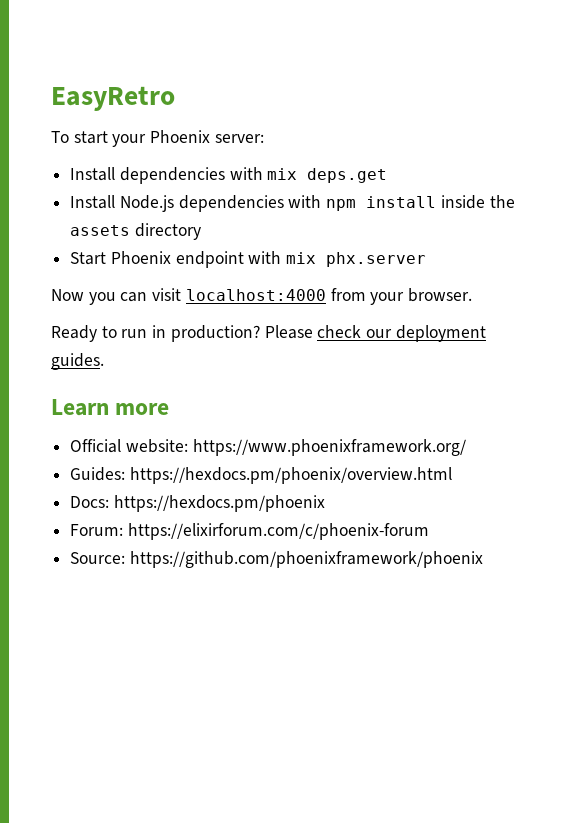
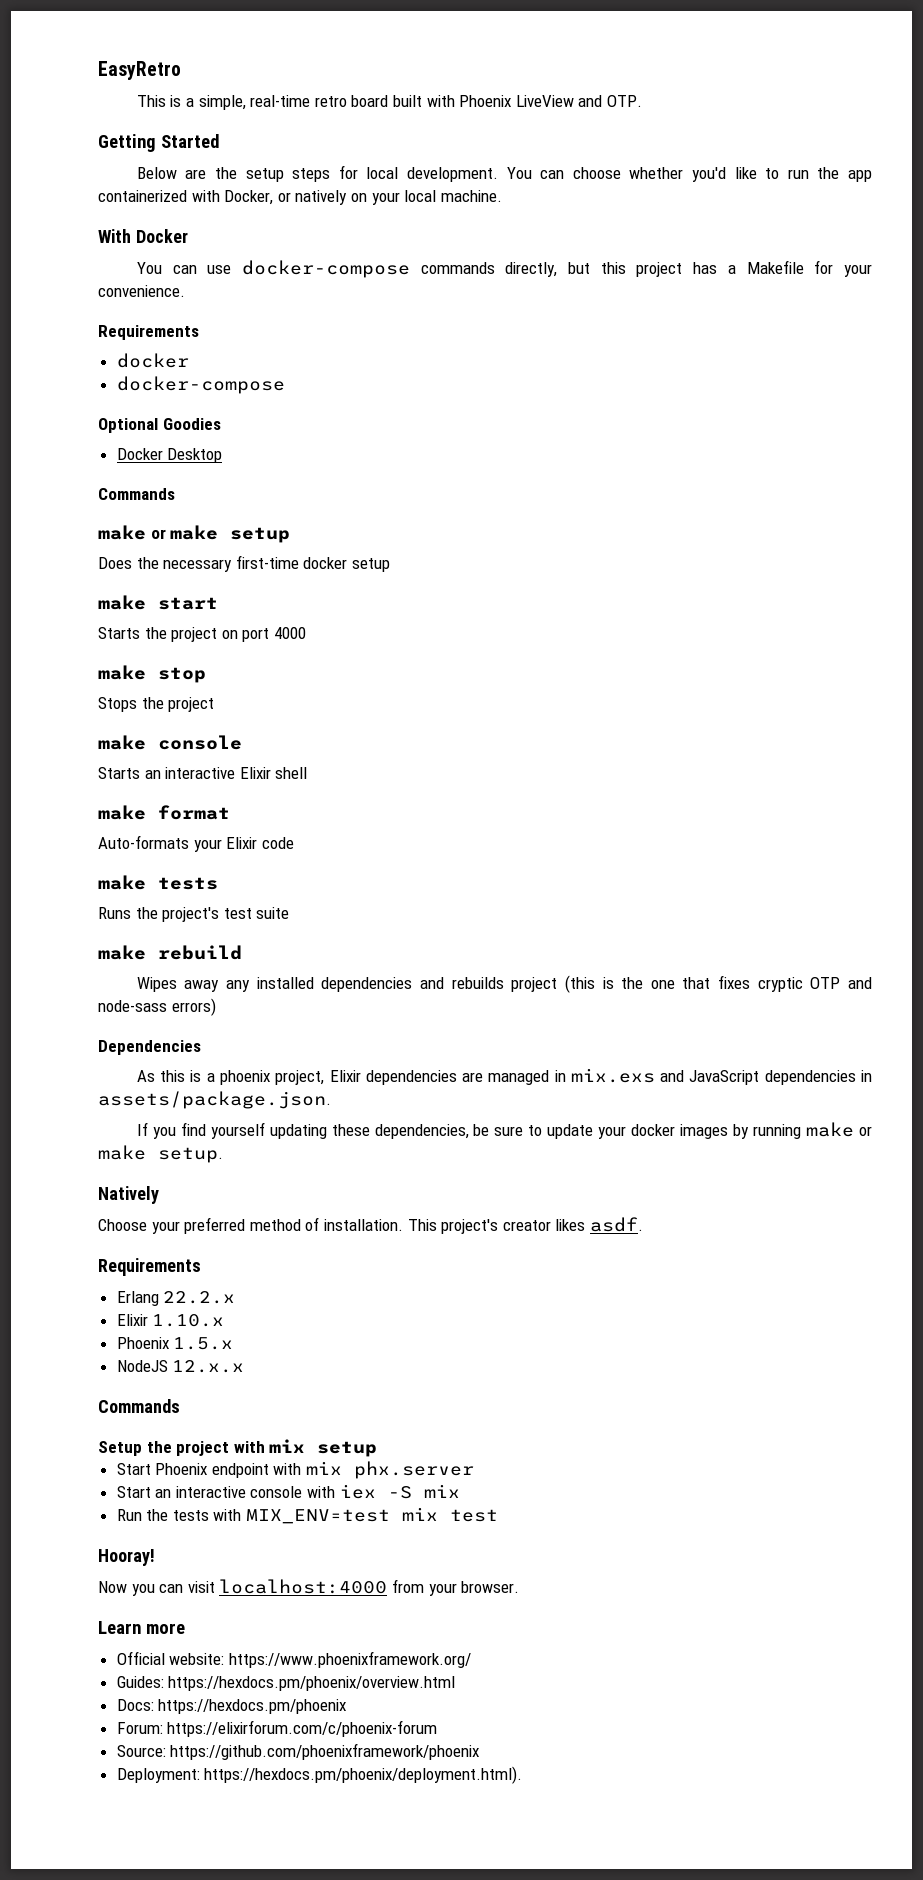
- To start your Phoenix server:
- Install dependencies with mix deps.get
- Install Node.js dependencies with npm install inside the assets directory
+ This is a simple, real-time retro board built with Phoenix LiveView and OTP.
+ Getting Started
+ Below are the setup steps for local development. You can choose whether you'd like to run the app containerized with Docker, or natively on your local machine.
+ With Docker
+ You can use docker-compose commands directly, but this project has a Makefile for your convenience.
+ Requirements
+ docker
+ docker-compose
+ Optional Goodies
+ Docker Desktop
+ Commands
+ make or make setup
+ Does the necessary first-time docker setup
+ make start
+ Starts the project on port 4000
+ make stop
+ Stops the project
+ make console
+ Starts an interactive Elixir shell
+ make format
+ Auto-formats your Elixir code
+ make tests
+ Runs the project's test suite
+ make rebuild
+ Wipes away any installed dependencies and rebuilds project (this is the one that fixes cryptic OTP and node-sass errors)
+ Dependencies
+ As this is a phoenix project, Elixir dependencies are managed in mix.exs and JavaScript dependencies in assets/package.json.
+ If you find yourself updating these dependencies, be sure to update your docker images by running make or make setup.
+ Natively
+ Choose your preferred method of installation. This project's creator likes asdf.
+ Requirements
+ Erlang 22.2.x
+ Elixir 1.10.x
+ Phoenix 1.5.x
+ NodeJS 12.x.x
+ Commands
+ Setup the project with mix setup
+ Start an interactive console with iex -S mix
+ Run the tests with MIX_ENV=test mix test
+ Hooray!
- Ready to run in production? Please check our deployment guides.
+ Deployment: https://hexdocs.pm/phoenix/deployment.html).

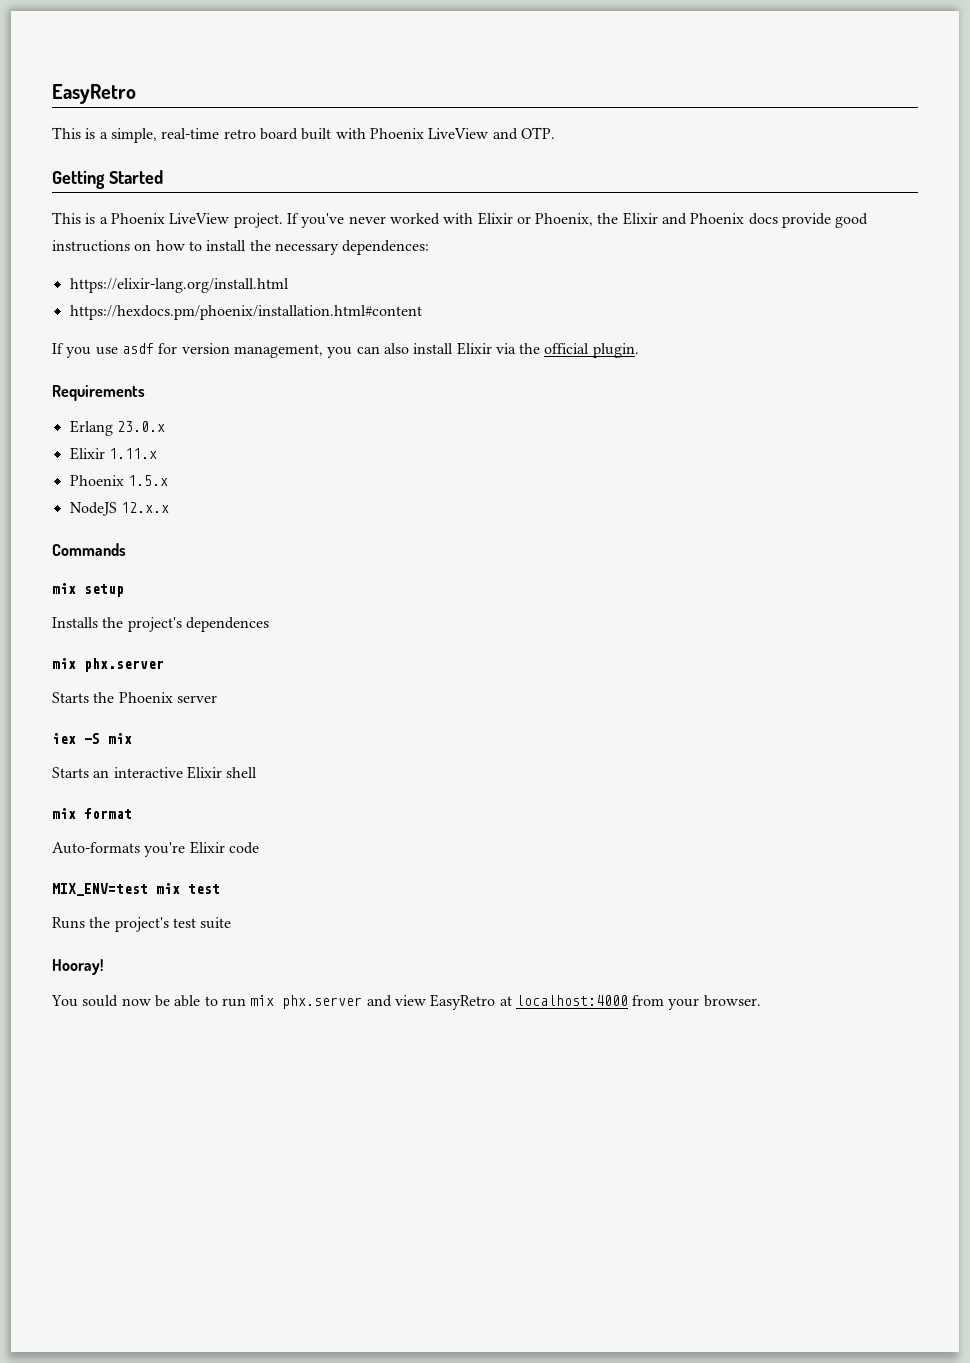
- Below are the setup steps for local development. You can choose whether you'd like to run the app containerized with Docker, or natively on your local machine.
- With Docker
- You can use docker-compose commands directly, but this project has a Makefile for your convenience.
- Requirements
- docker
- docker-compose
- Optional Goodies
- Docker Desktop
- Commands
- make or make setup
- Does the necessary first-time docker setup
- make start
- Starts the project on port 4000
- make stop
- Stops the project
- make console
- Starts an interactive Elixir shell
- make format
- Auto-formats your Elixir code
- make tests
- Runs the project's test suite
- make rebuild
- Wipes away any installed dependencies and rebuilds project (this is the one that fixes cryptic OTP and node-sass errors)
- Dependencies
- As this is a phoenix project, Elixir dependencies are managed in mix.exs and JavaScript dependencies in assets/package.json.
- If you find yourself updating these dependencies, be sure to update your docker images by running make or make setup.
- Natively
- Choose your preferred method of installation. This project's creator likes asdf.
+ This is a Phoenix LiveView project. If you've never worked with Elixir or Phoenix, the Elixir and Phoenix docs provide good instructions on how to install the necessary dependences:
+ https://elixir-lang.org/install.html
+ https://hexdocs.pm/phoenix/installation.html#content
+ If you use asdf for version management, you can also install Elixir via the official plugin.
- Erlang 22.2.x
- Elixir 1.10.x
+ Erlang 23.0.x
+ Elixir 1.11.x
- Setup the project with mix setup
- Start Phoenix endpoint with mix phx.server
- Start an interactive console with iex -S mix
- Run the tests with MIX_ENV=test mix test
+ mix setup
+ Installs the project's dependences
+ mix phx.server
+ Starts the Phoenix server
+ iex -S mix
+ Starts an interactive Elixir shell
+ mix format
+ Auto-formats you're Elixir code
+ MIX_ENV=test mix test
+ Runs the project's test suite
  Hooray!
- Now you can visit localhost:4000 from your browser.
- Learn more
- Official website: https://www.phoenixframework.org/
- Guides: https://hexdocs.pm/phoenix/overview.html
- Docs: https://hexdocs.pm/phoenix
- Forum: https://elixirforum.com/c/phoenix-forum
- Source: https://github.com/phoenixframework/phoenix
- Deployment: https://hexdocs.pm/phoenix/deployment.html).
+ You sould now be able to run mix phx.server and view EasyRetro at localhost:4000 from your browser.

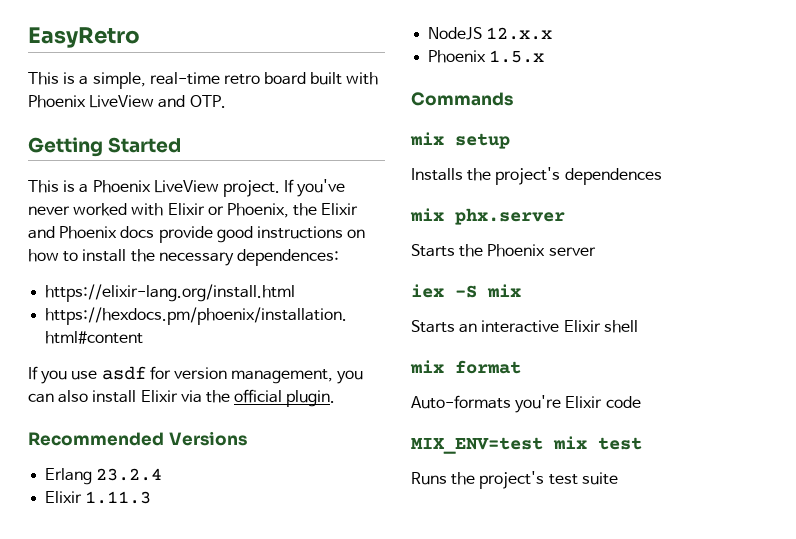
- Requirements
+ Recommended Versions
- Erlang 23.0.x
- Elixir 1.11.x
+ Erlang 23.2.4
+ Elixir 1.11.3
+ NodeJS 12.x.x
- NodeJS 12.x.x
- Hooray!
- You sould now be able to run mix phx.server and view EasyRetro at localhost:4000 from your browser.

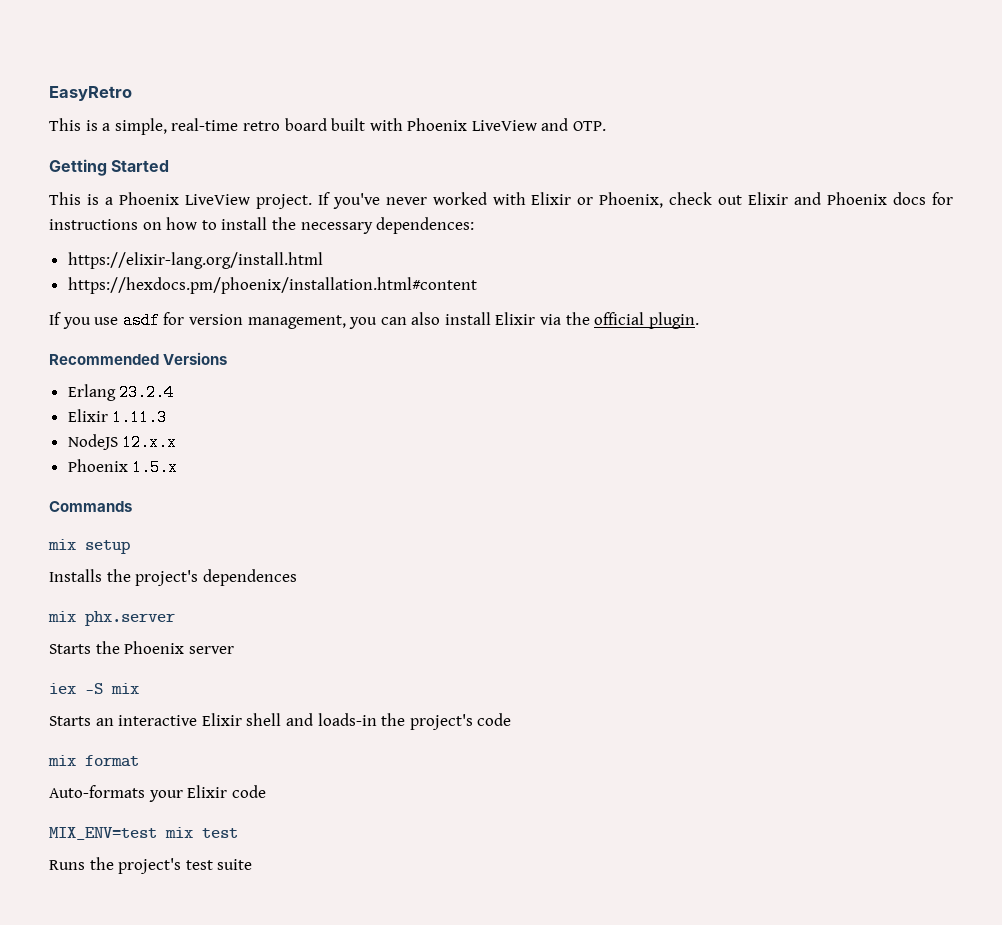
- If you've never worked with Elixir or Phoenix, the Elixir and Phoenix docs provide good instructions on how to install the necessary dependences:
+ If you've never worked with Elixir or Phoenix, check out Elixir and Phoenix docs for instructions on how to install the necessary dependences:
- Starts an interactive Elixir shell
+ Starts an interactive Elixir shell and loads-in the project's code
- Auto-formats you're Elixir code
+ Auto-formats your Elixir code

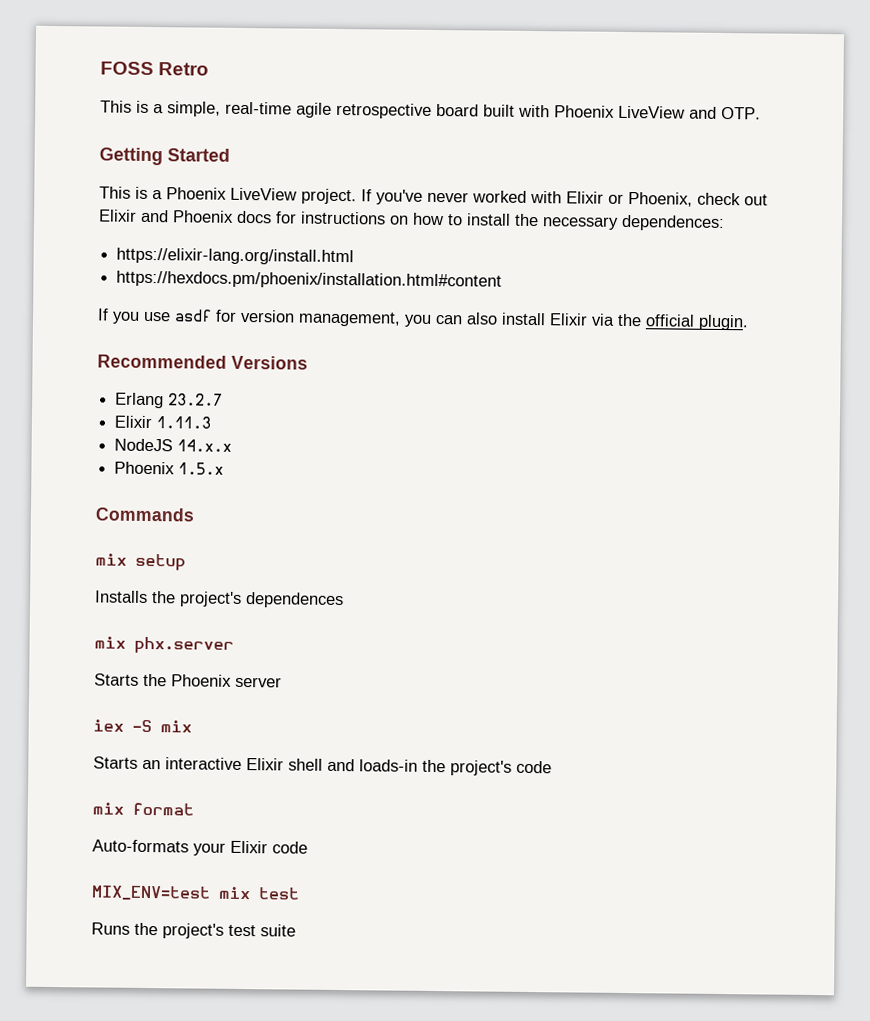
- EasyRetro
+ FOSS Retro
- This is a simple, real-time retro board built with Phoenix LiveView and OTP.
+ This is a simple, real-time agile retrospective board built with Phoenix LiveView and OTP.
- Erlang 23.2.4
+ Erlang 23.2.7
- NodeJS 12.x.x
+ NodeJS 14.x.x

